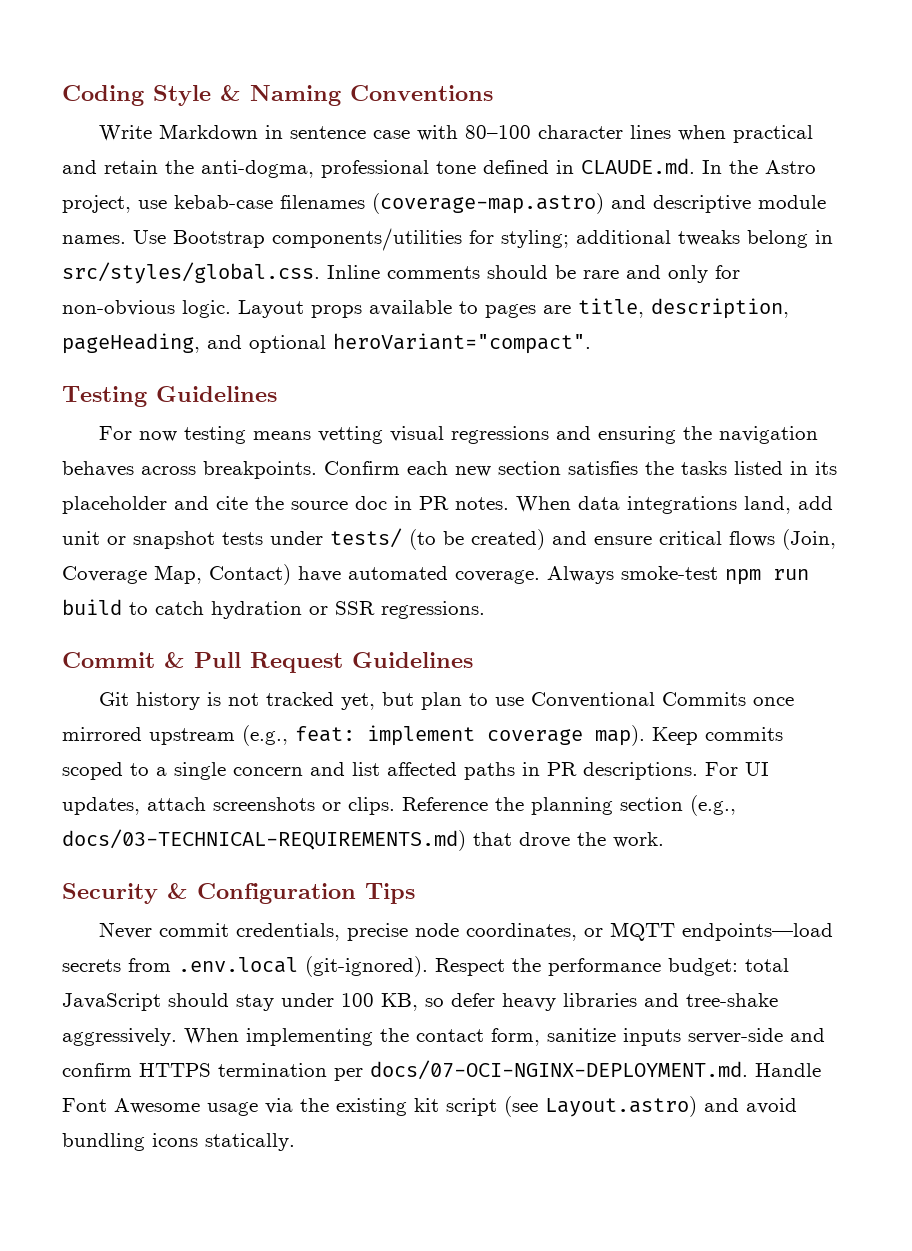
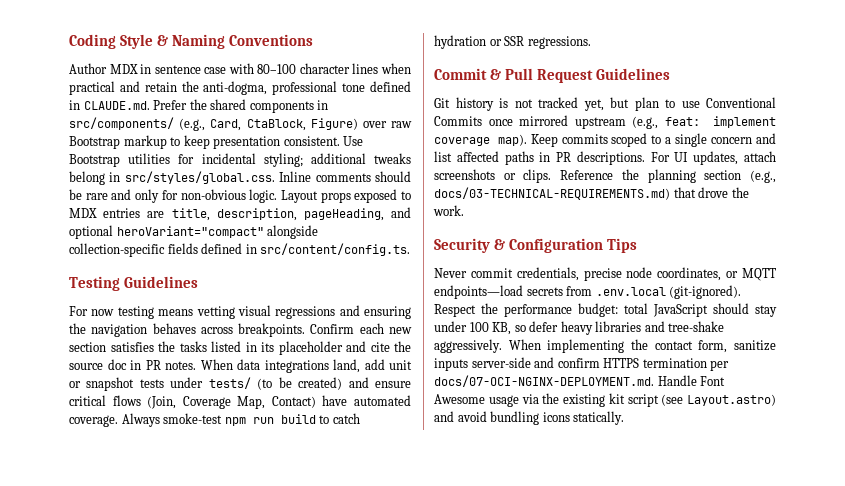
- Write Markdown in sentence case with 80–100 character lines when practical and retain the anti-dogma, professional tone defined in CLAUDE.md. In the Astro project, use kebab-case filenames (coverage-map.astro) and descriptive module names. Use Bootstrap components/utilities for styling; additional tweaks belong in src/styles/global.css. Inline comments should be rare and only for non-obvious logic.
+ Author MDX in sentence case with 80–100 character lines when practical and retain the anti-dogma, professional tone defined in CLAUDE.md. Prefer the shared components in src/components/ (e.g., Card, CtaBlock, Figure) over raw Bootstrap markup to keep presentation consistent. Use Bootstrap utilities for incidental styling; additional tweaks belong in src/styles/global.css. Inline comments should be rare and only for non-obvious logic.
- Layout props available to pages are title, description, pageHeading, and optional heroVariant="compact".
+ Layout props exposed to MDX entries are title, description, pageHeading, and optional heroVariant="compact" alongside collection-specific fields defined in src/content/config.ts.

